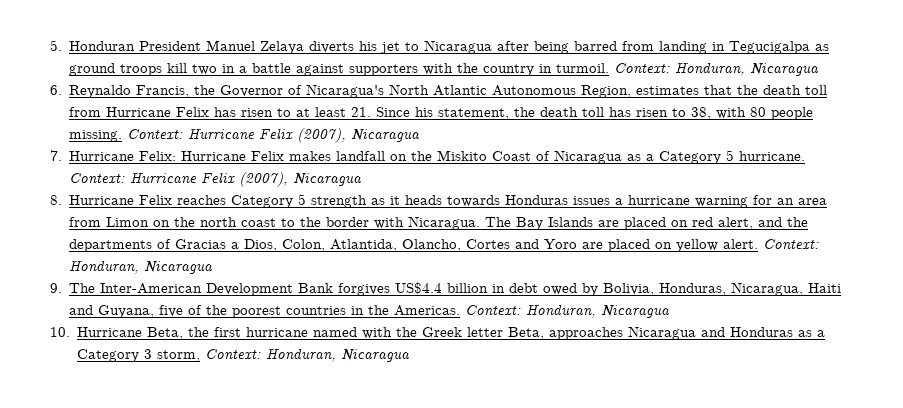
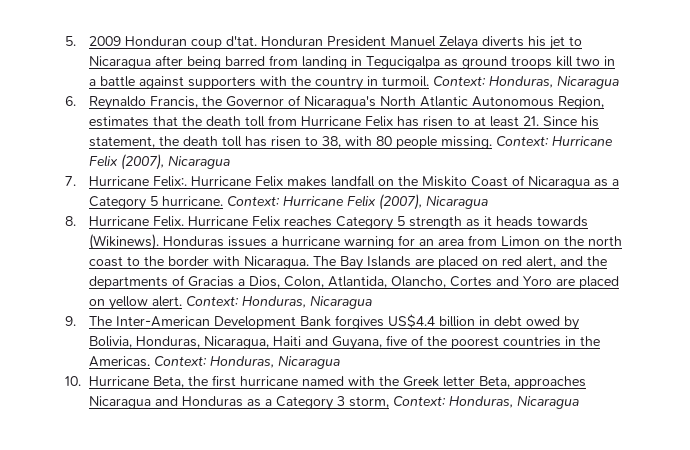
- 5. Honduran President Manuel Zelaya diverts his jet to Nicaragua after being barred from landing in Tegucigalpa as ground troops kill two in a battle against supporters with the country in turmoil. Context: Honduran, Nicaragua
+ 5. 2009 Honduran coup d'tat. Honduran President Manuel Zelaya diverts his jet to Nicaragua after being barred from landing in Tegucigalpa as ground troops kill two in a battle against supporters with the country in turmoil. Context: Honduras, Nicaragua
- 7. Hurricane Felix: Hurricane Felix makes landfall on the Miskito Coast of Nicaragua as a Category 5 hurricane.
+ 7. Hurricane Felix:. Hurricane Felix makes landfall on the Miskito Coast of Nicaragua as a Category 5 hurricane.
- 8. Hurricane Felix reaches Category 5 strength as it heads towards Honduras issues a hurricane warning for an area from Limon on the north coast to the border with Nicaragua.
+ 8. Hurricane Felix. Hurricane Felix reaches Category 5 strength as it heads towards (Wikinews). Honduras issues a hurricane warning for an area from Limon on the north coast to the border with Nicaragua.
- The Bay Islands are placed on red alert, and the departments of Gracias a Dios, Colon, Atlantida, Olancho, Cortes and Yoro are placed on yellow alert. Context: Honduran, Nicaragua
+ The Bay Islands are placed on red alert, and the departments of Gracias a Dios, Colon, Atlantida, Olancho, Cortes and Yoro are placed on yellow alert. Context: Honduras, Nicaragua
- 9. The Inter-American Development Bank forgives US$4.4 billion in debt owed by Bolivia, Honduras, Nicaragua, Haiti and Guyana, five of the poorest countries in the Americas. Context: Honduran, Nicaragua
+ 9. The Inter-American Development Bank forgives US$4.4 billion in debt owed by Bolivia, Honduras, Nicaragua, Haiti and Guyana, five of the poorest countries in the Americas. Context: Honduras, Nicaragua
- 10. Hurricane Beta, the first hurricane named with the Greek letter Beta, approaches Nicaragua and Honduras as a Category 3 storm, Context: Honduran, Nicaragua
+ 10. Hurricane Beta, the first hurricane named with the Greek letter Beta, approaches Nicaragua and Honduras as a Category 3 storm, Context: Honduras, Nicaragua

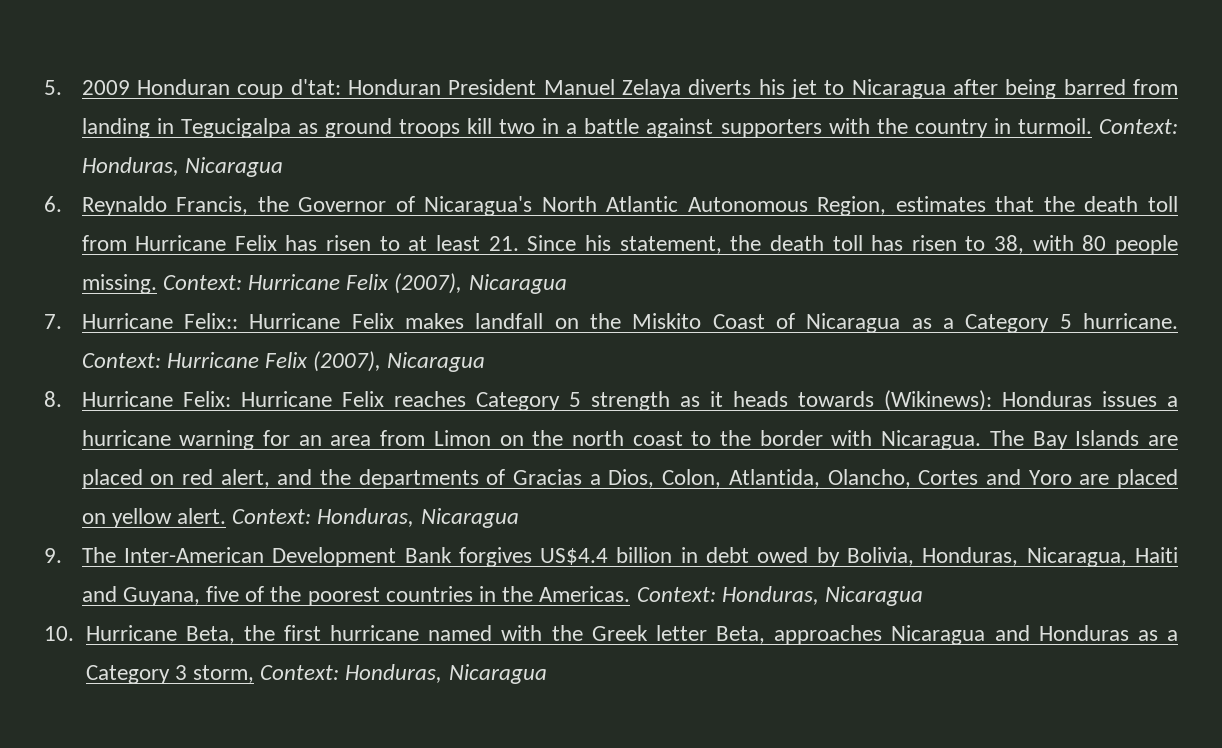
- 5. 2009 Honduran coup d'tat. Honduran President Manuel Zelaya diverts his jet to Nicaragua after being barred from landing in Tegucigalpa as ground troops kill two in a battle against supporters with the country in turmoil.
+ 5. 2009 Honduran coup d'tat: Honduran President Manuel Zelaya diverts his jet to Nicaragua after being barred from landing in Tegucigalpa as ground troops kill two in a battle against supporters with the country in turmoil.
- 7. Hurricane Felix:. Hurricane Felix makes landfall on the Miskito Coast of Nicaragua as a Category 5 hurricane.
+ 7. Hurricane Felix:: Hurricane Felix makes landfall on the Miskito Coast of Nicaragua as a Category 5 hurricane.
- 8. Hurricane Felix. Hurricane Felix reaches Category 5 strength as it heads towards (Wikinews). Honduras issues a hurricane warning for an area from Limon on the north coast to the border with Nicaragua.
+ 8. Hurricane Felix: Hurricane Felix reaches Category 5 strength as it heads towards (Wikinews): Honduras issues a hurricane warning for an area from Limon on the north coast to the border with Nicaragua.

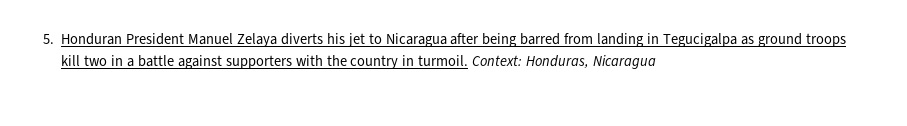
- 5. 2009 Honduran coup d'tat: Honduran President Manuel Zelaya diverts his jet to Nicaragua after being barred from landing in Tegucigalpa as ground troops kill two in a battle against supporters with the country in turmoil.
+ 5. Honduran President Manuel Zelaya diverts his jet to Nicaragua after being barred from landing in Tegucigalpa as ground troops kill two in a battle against supporters with the country in turmoil.
- 6. Reynaldo Francis, the Governor of Nicaragua's North Atlantic Autonomous Region, estimates that the death toll from Hurricane Felix has risen to at least 21. Since his statement, the death toll has risen to 38, with 80 people missing. Context: Hurricane Felix (2007), Nicaragua
- 7. Hurricane Felix:: Hurricane Felix makes landfall on the Miskito Coast of Nicaragua as a Category 5 hurricane. Context: Hurricane Felix (2007), Nicaragua
- 8. Hurricane Felix: Hurricane Felix reaches Category 5 strength as it heads towards (Wikinews): Honduras issues a hurricane warning for an area from Limon on the north coast to the border with Nicaragua. The Bay Islands are placed on red alert, and the departments of Gracias a Dios, Colon, Atlantida, Olancho, Cortes and Yoro are placed on yellow alert. Context: Honduras, Nicaragua
- 9. The Inter-American Development Bank forgives US$4.4 billion in debt owed by Bolivia, Honduras, Nicaragua, Haiti and Guyana, five of the poorest countries in the Americas. Context: Honduras, Nicaragua
- 10. Hurricane Beta, the first hurricane named with the Greek letter Beta, approaches Nicaragua and Honduras as a Category 3 storm, Context: Honduras, Nicaragua

